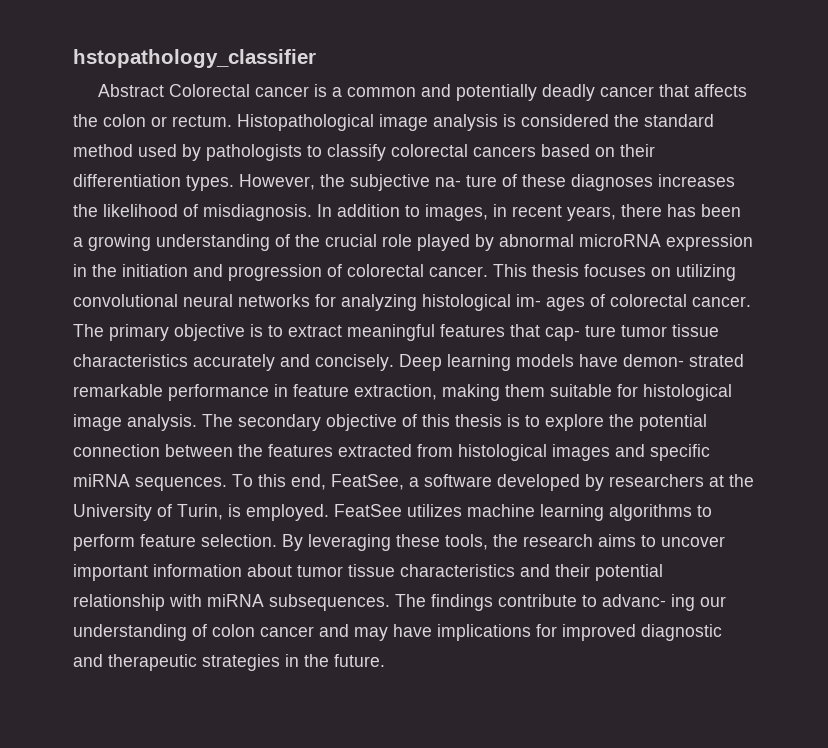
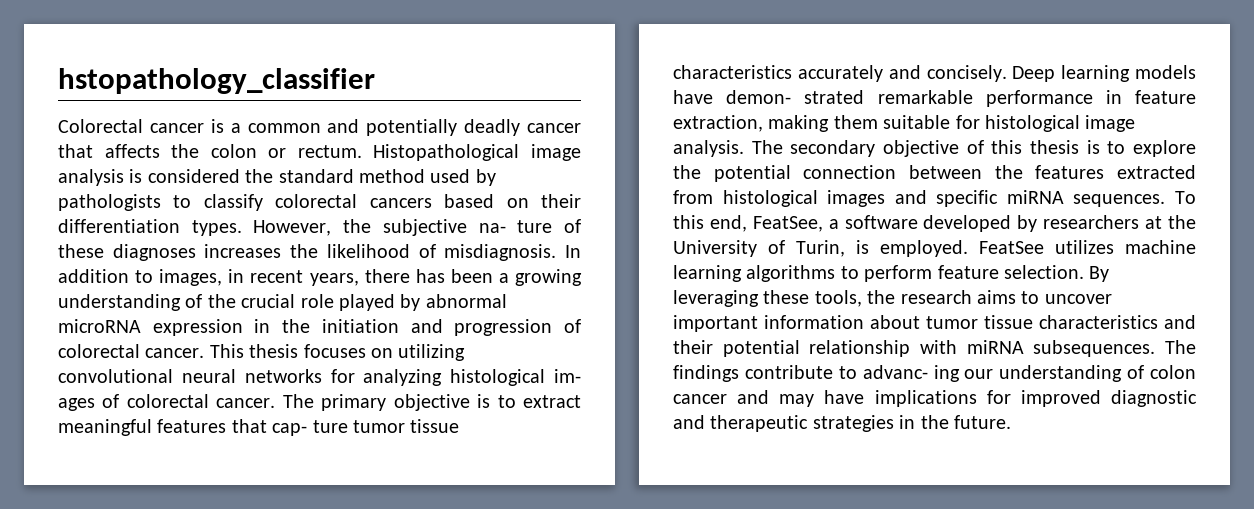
- Abstract Colorectal cancer is a common and potentially deadly cancer that affects the colon or rectum.
+ Colorectal cancer is a common and potentially deadly cancer that affects the colon or rectum.

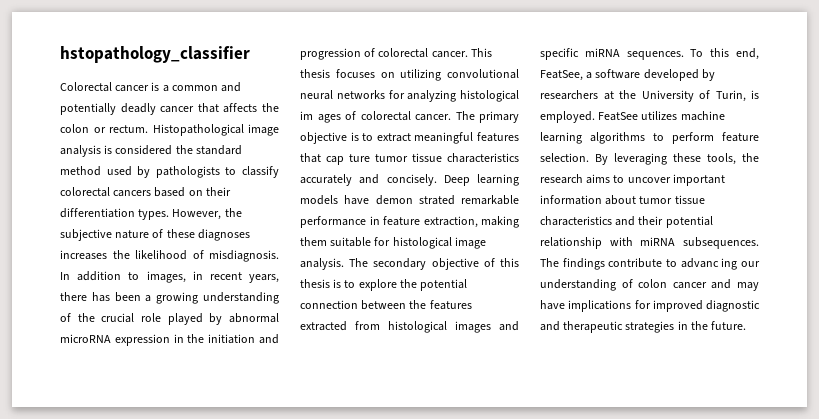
- However, the subjective na- ture of these diagnoses increases the likelihood of misdiagnosis.
+ However, the subjective nature of these diagnoses increases the likelihood of misdiagnosis.
- This thesis focuses on utilizing convolutional neural networks for analyzing histological im- ages of colorectal cancer.
+ This thesis focuses on utilizing convolutional neural networks for analyzing histological im ages of colorectal cancer.
- The primary objective is to extract meaningful features that cap- ture tumor tissue characteristics accurately and concisely.
+ The primary objective is to extract meaningful features that cap ture tumor tissue characteristics accurately and concisely.
- Deep learning models have demon- strated remarkable performance in feature extraction, making them suitable for histological image analysis.
+ Deep learning models have demon strated remarkable performance in feature extraction, making them suitable for histological image analysis.
- The findings contribute to advanc- ing our understanding of colon cancer and may have implications for improved diagnostic and therapeutic strategies in the future.
+ The findings contribute to advanc ing our understanding of colon cancer and may have implications for improved diagnostic and therapeutic strategies in the future.

